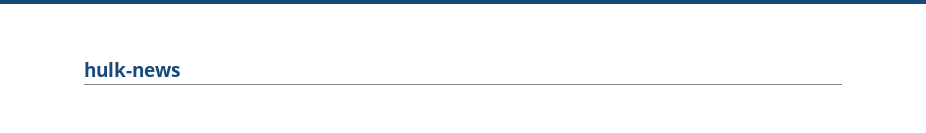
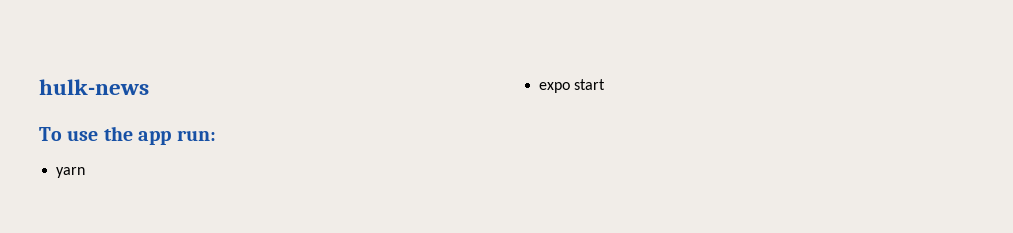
+ To use the app run:
+ yarn
+ expo start

